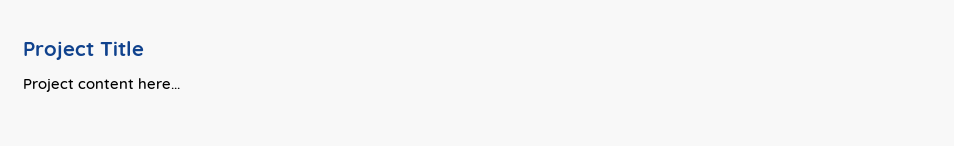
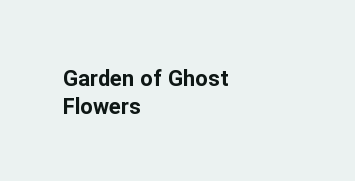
- Project Title
- Project content here...
+ Garden of Ghost Flowers

